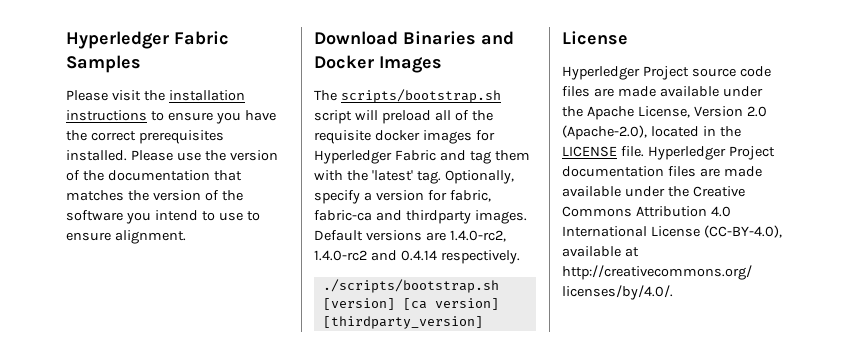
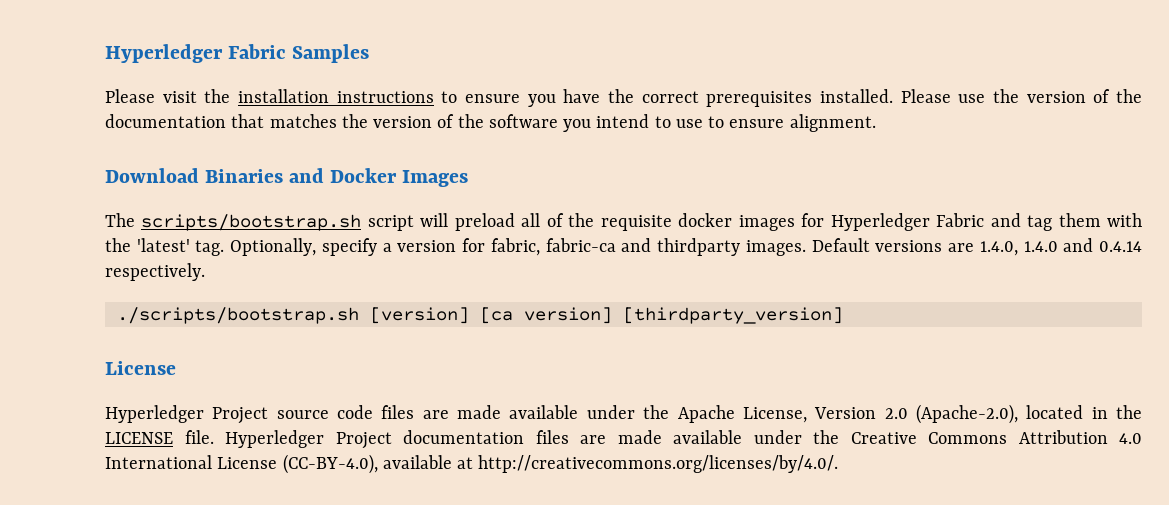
- Default versions are 1.4.0-rc2, 1.4.0-rc2 and 0.4.14 respectively.
+ Default versions are 1.4.0, 1.4.0 and 0.4.14 respectively.

